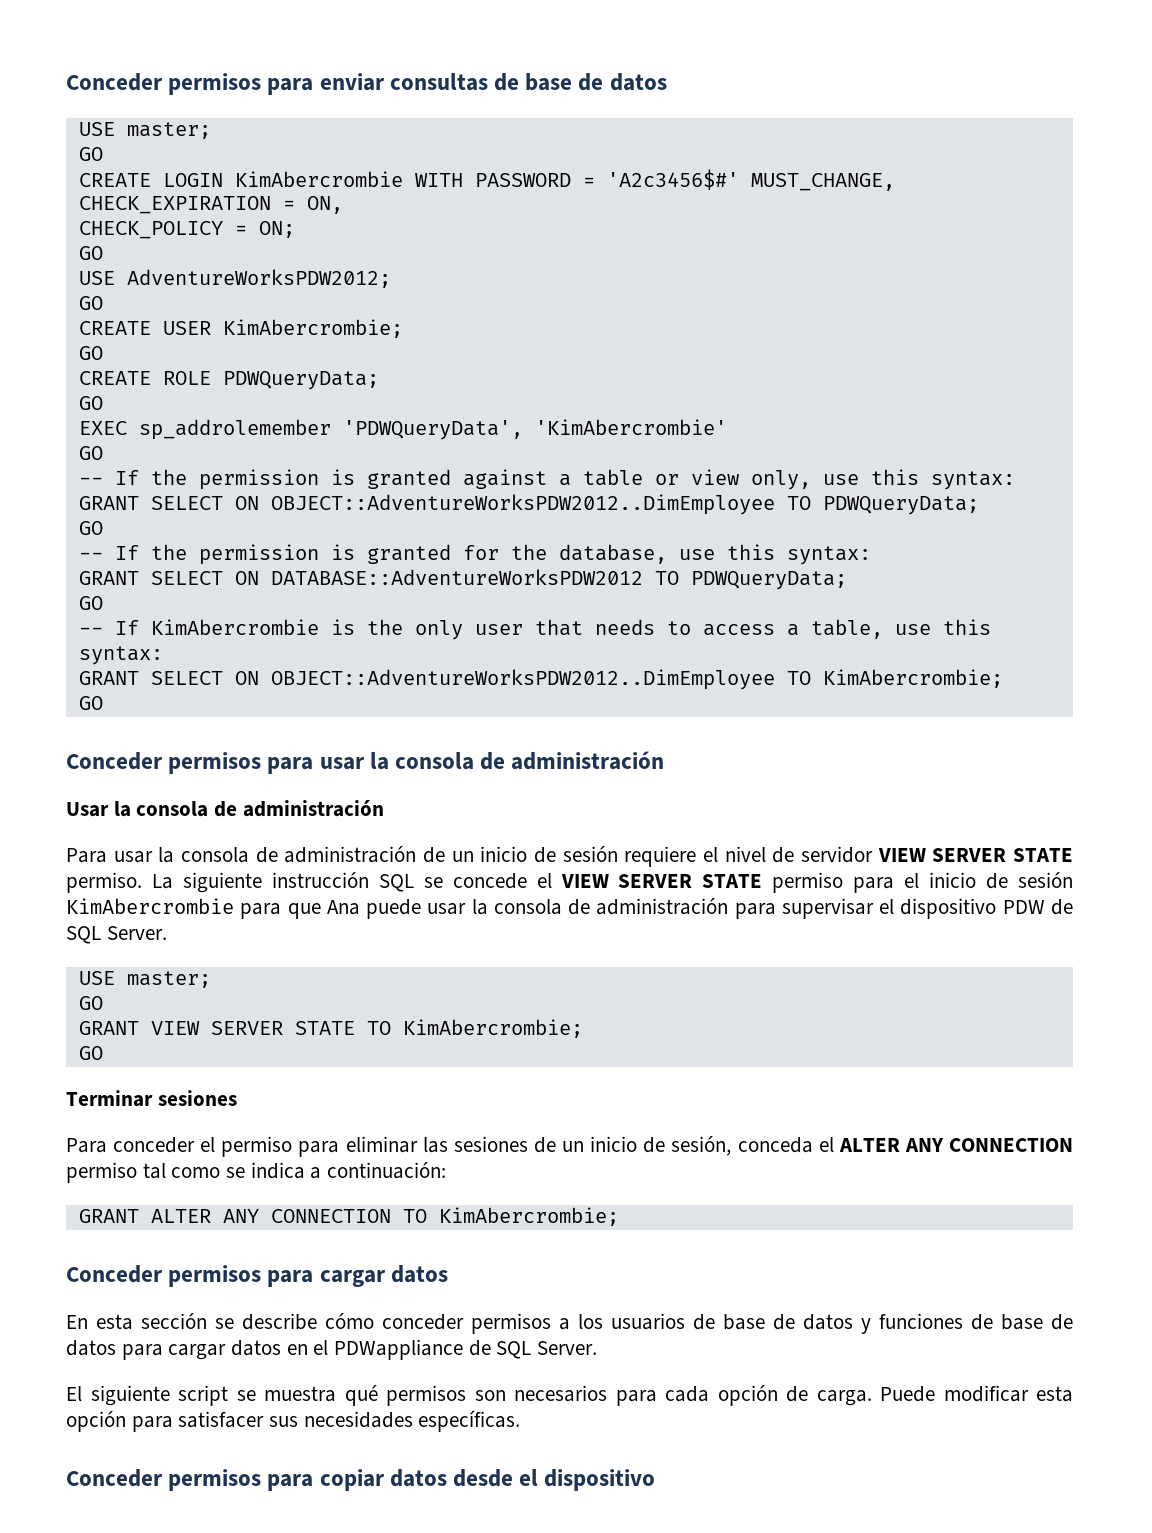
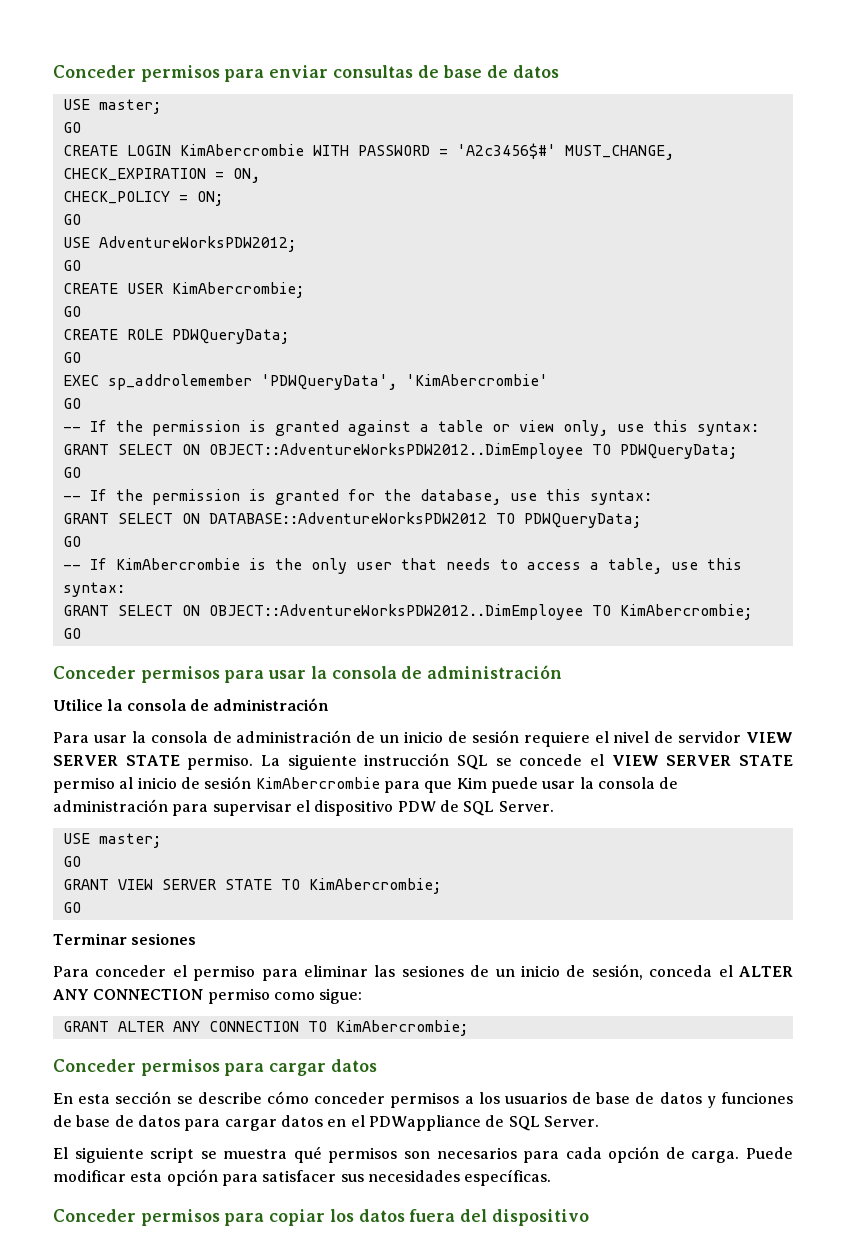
- Usar la consola de administración
+ Utilice la consola de administración
- La siguiente instrucción SQL se concede el VIEW SERVER STATE permiso para el inicio de sesión KimAbercrombie para que Ana puede usar la consola de administración para supervisar el dispositivo PDW de SQL Server.
+ La siguiente instrucción SQL se concede el VIEW SERVER STATE permiso al inicio de sesión KimAbercrombie para que Kim puede usar la consola de administración para supervisar el dispositivo PDW de SQL Server.
- Para conceder el permiso para eliminar las sesiones de un inicio de sesión, conceda el ALTER ANY CONNECTION permiso tal como se indica a continuación:
+ Para conceder el permiso para eliminar las sesiones de un inicio de sesión, conceda el ALTER ANY CONNECTION permiso como sigue:
- Conceder permisos para copiar datos desde el dispositivo
+ Conceder permisos para copiar los datos fuera del dispositivo

